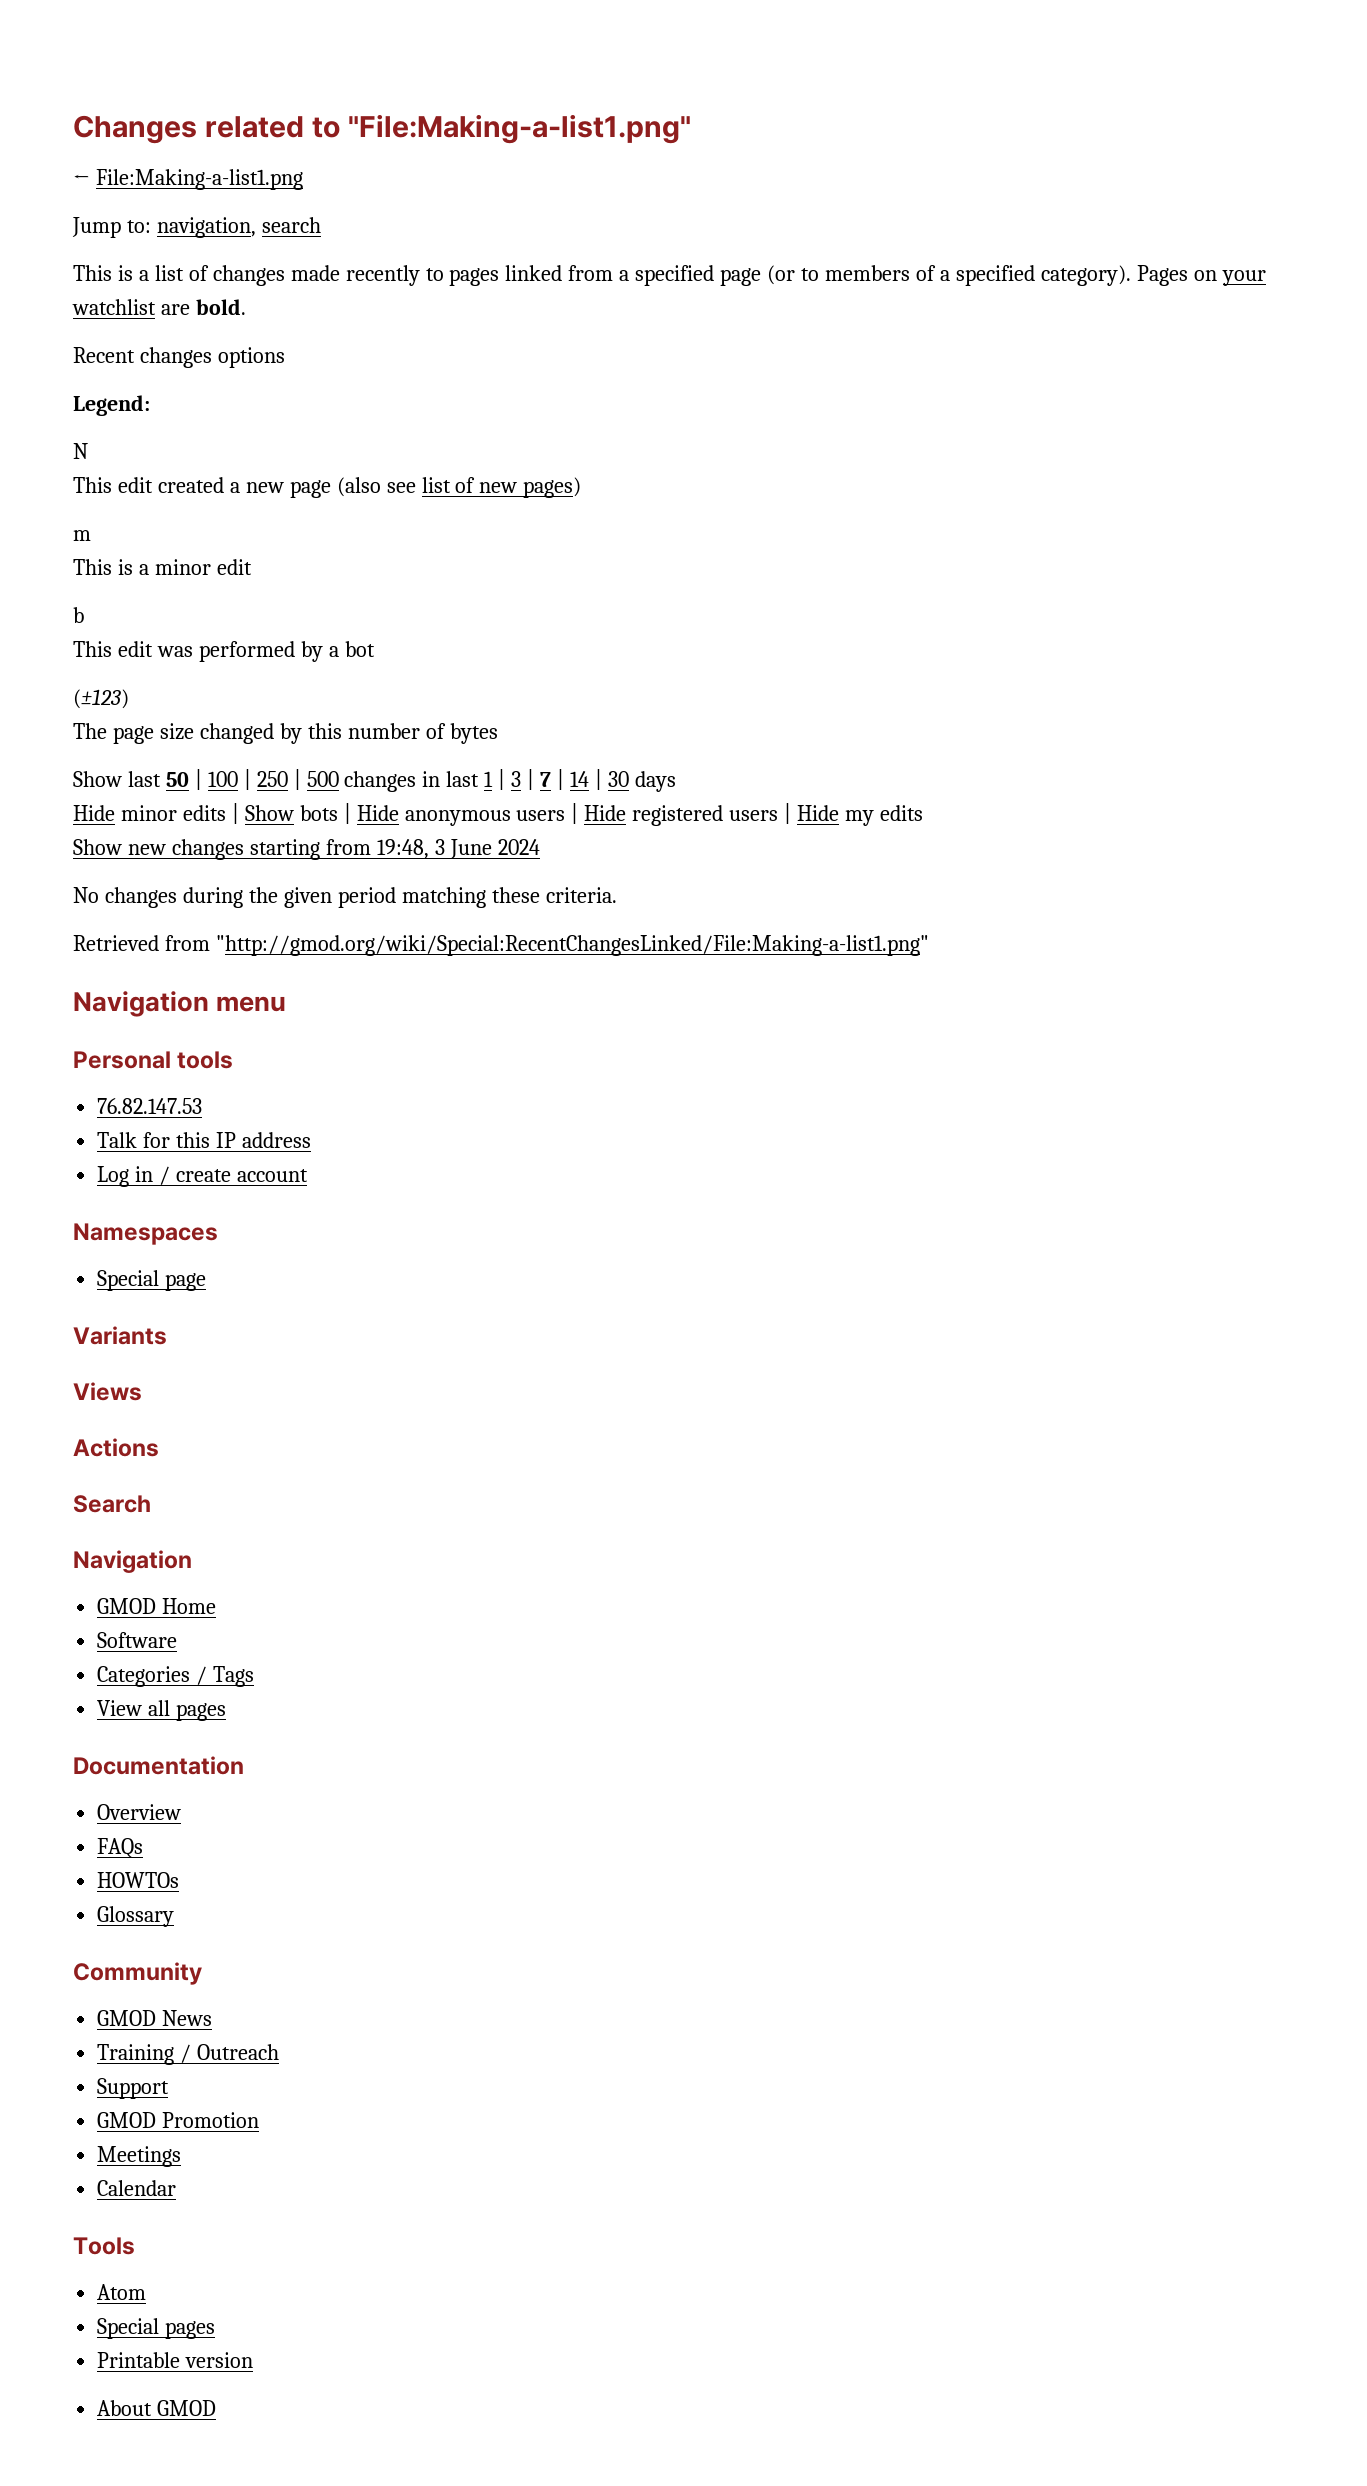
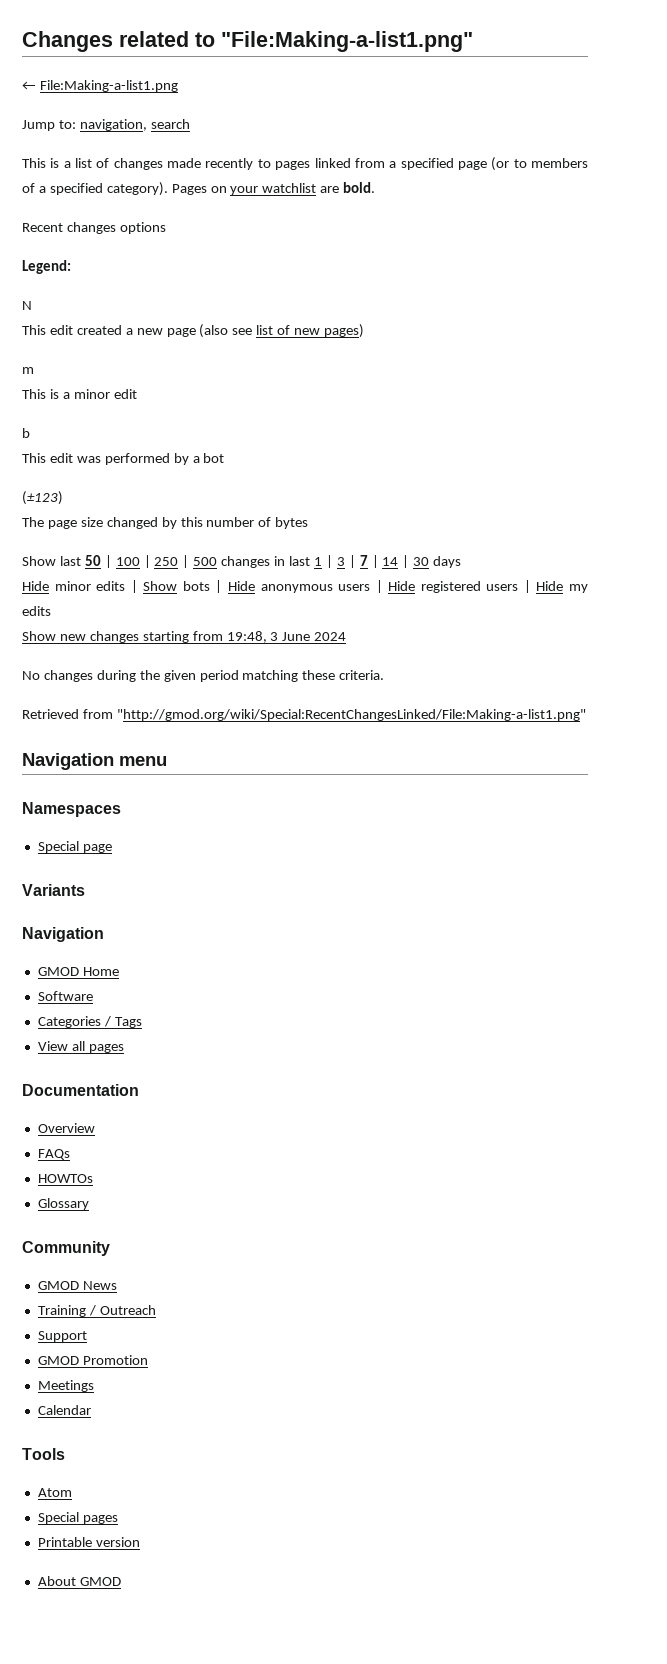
- Personal tools
- 76.82.147.53
- Talk for this IP address
- Log in / create account
- Views
- Actions
- Search

